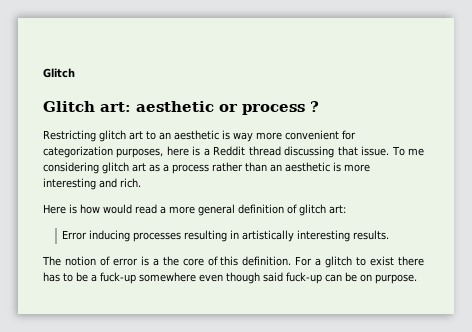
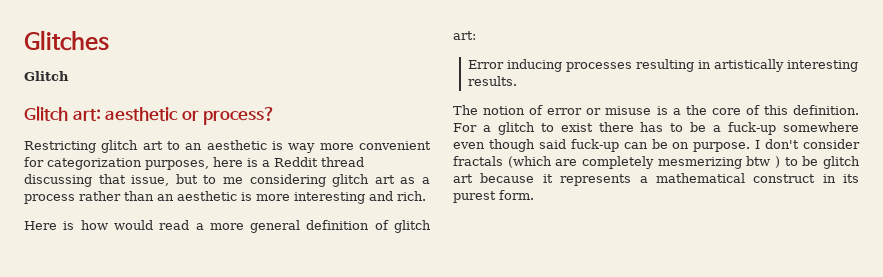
+ Glitches
- Glitch art: aesthetic or process ?
+ Glitch art: aesthetic or process?
- Restricting glitch art to an aesthetic is way more convenient for categorization purposes, here is a Reddit thread discussing that issue. To me considering glitch art as a process rather than an aesthetic is more interesting and rich.
+ Restricting glitch art to an aesthetic is way more convenient for categorization purposes, here is a Reddit thread discussing that issue, but to me considering glitch art as a process rather than an aesthetic is more interesting and rich.
- The notion of error is a the core of this definition.
+ The notion of error or misuse is a the core of this definition.
+ I don't consider fractals (which are completely mesmerizing btw ) to be glitch art because it represents a mathematical construct in its purest form.

